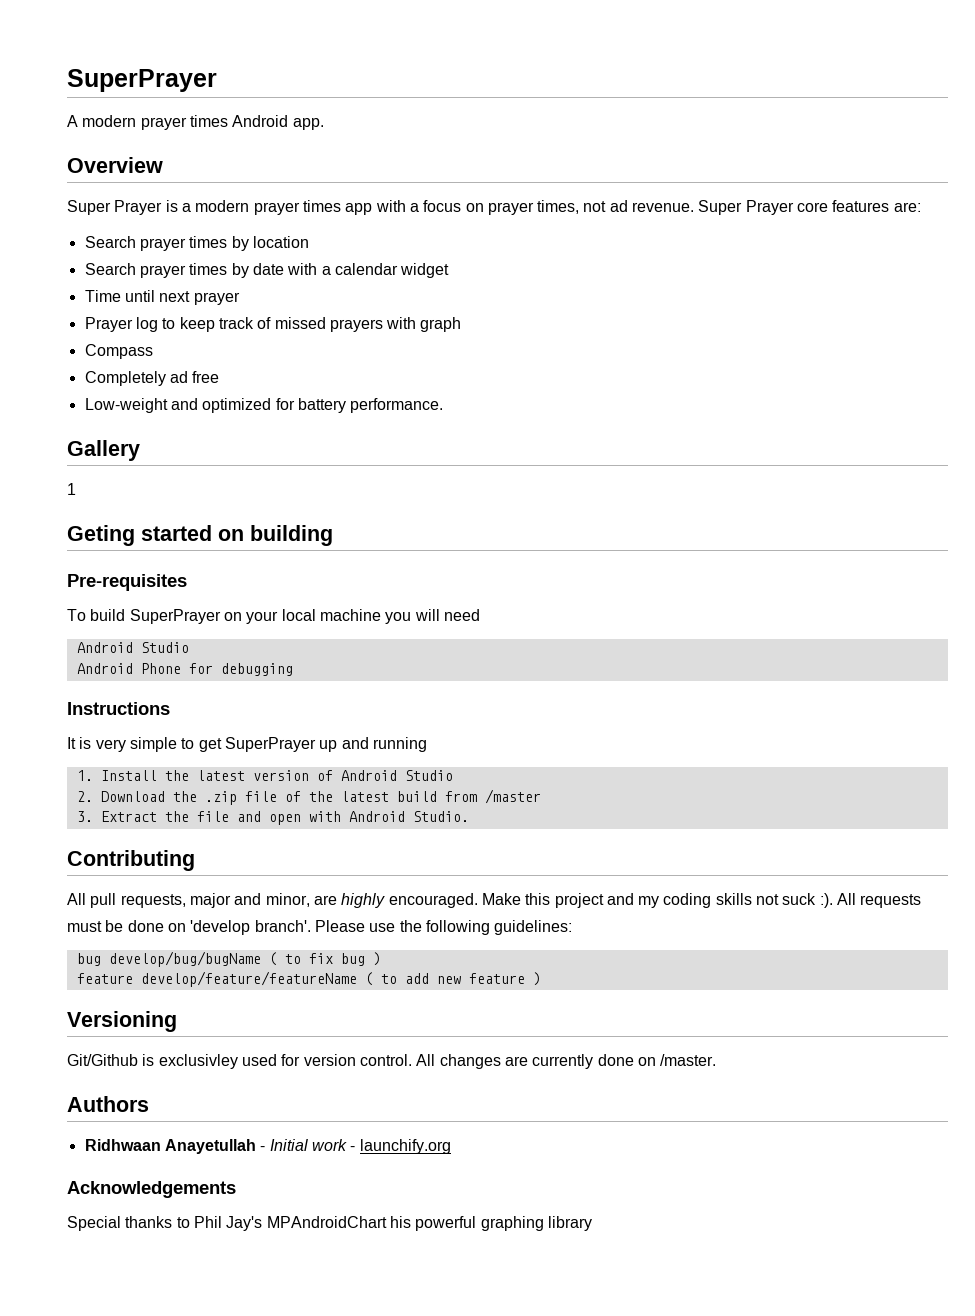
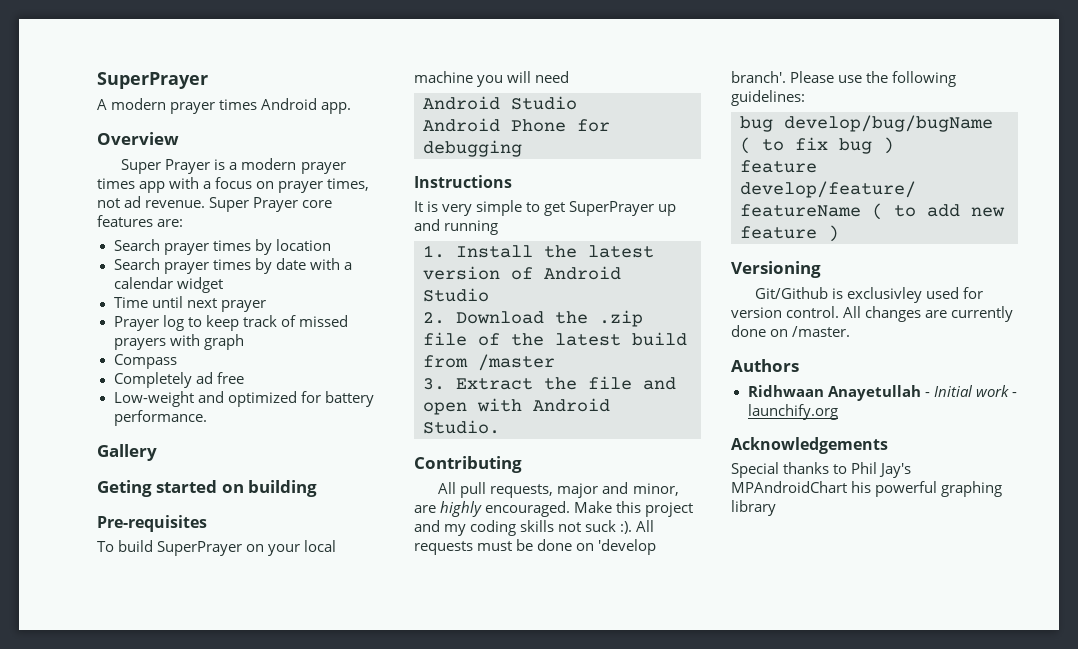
- 1

